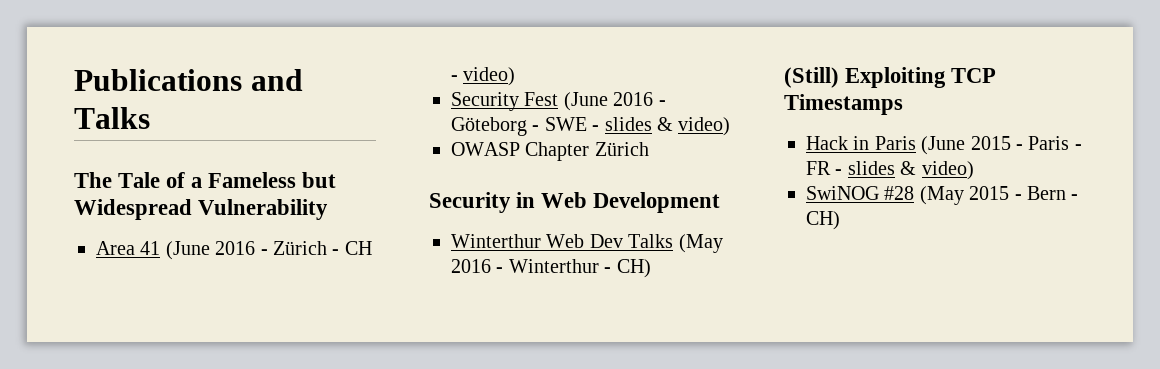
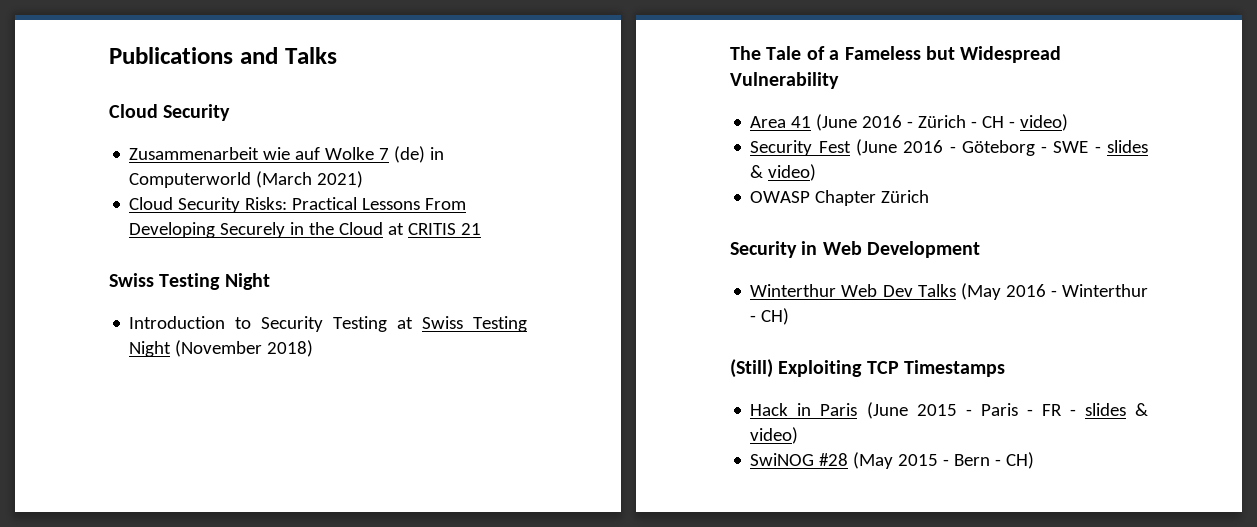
  Publications and Talks
+ Cloud Security
+ Zusammenarbeit wie auf Wolke 7 (de) in Computerworld (March 2021)
+ Cloud Security Risks: Practical Lessons From Developing Securely in the Cloud at CRITIS 21
+ Swiss Testing Night
+ Introduction to Security Testing at Swiss Testing Night (November 2018)

